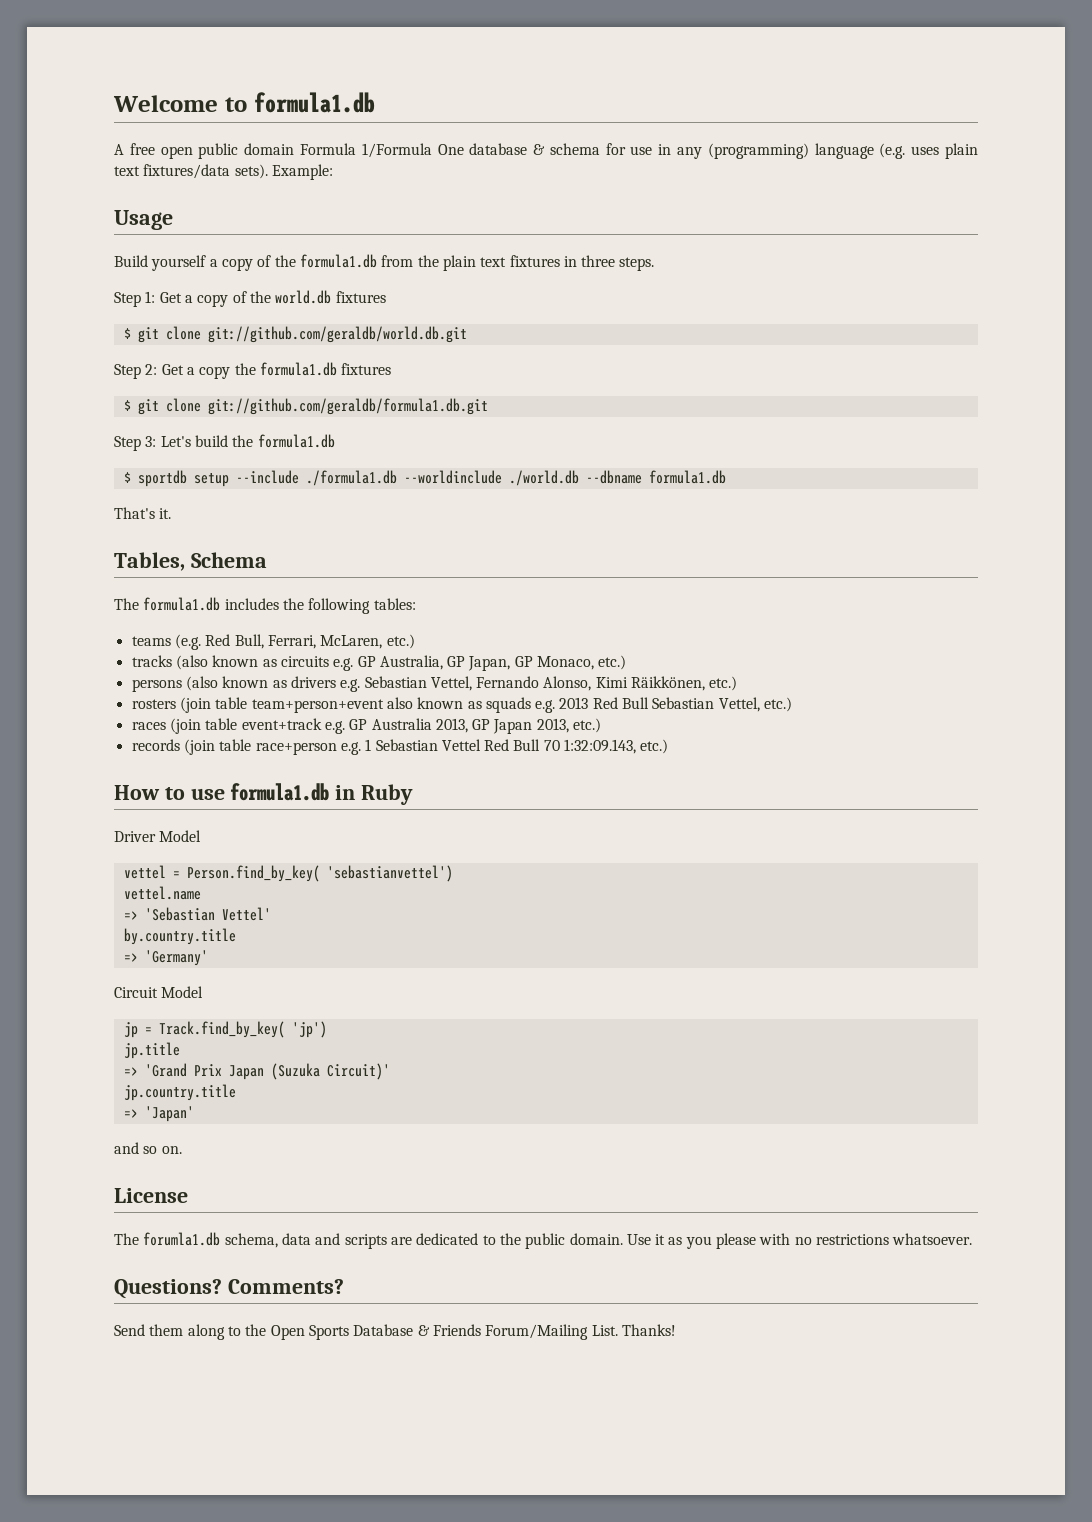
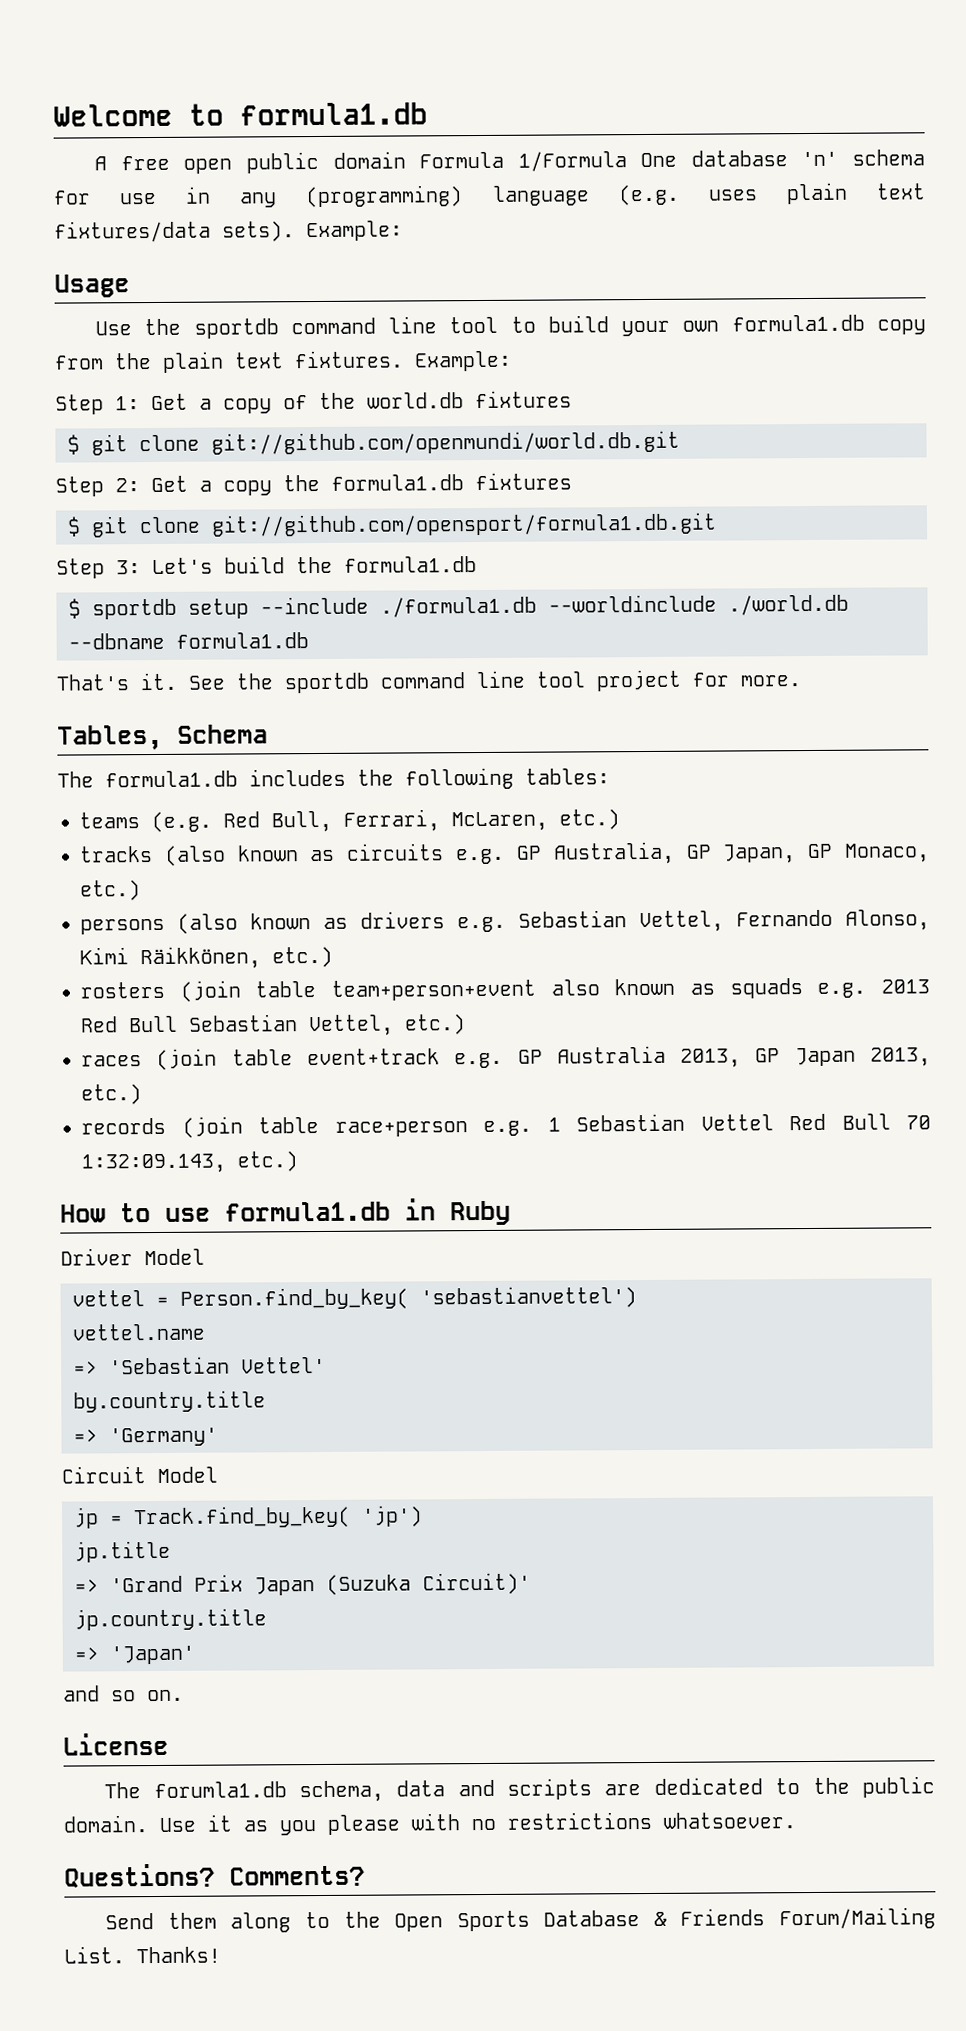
- A free open public domain Formula 1/Formula One database & schema for use in any (programming) language (e.g. uses plain text fixtures/data sets).
+ A free open public domain Formula 1/Formula One database 'n' schema for use in any (programming) language (e.g. uses plain text fixtures/data sets).
- Build yourself a copy of the formula1.db from the plain text fixtures in three steps.
+ Use the sportdb command line tool to build your own formula1.db copy from the plain text fixtures. Example:
- $ git clone git://github.com/geraldb/world.db.git
+ $ git clone git://github.com/openmundi/world.db.git
- $ git clone git://github.com/geraldb/formula1.db.git
+ $ git clone git://github.com/opensport/formula1.db.git
+ See the sportdb command line tool project for more.

